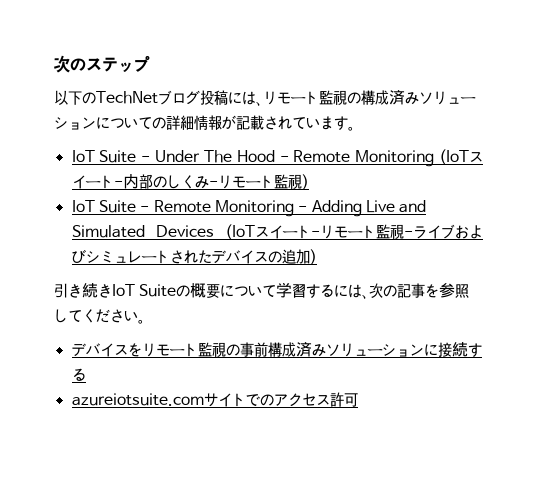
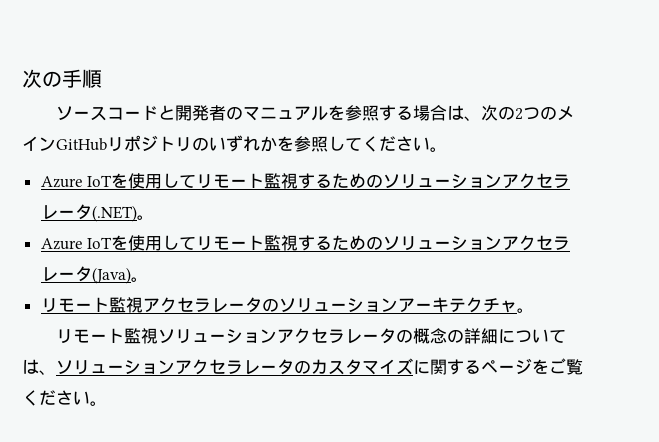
- 次のステップ
- 以下のTechNetブログ投稿には、リモート監視の構成済みソリューションについての詳細情報が記載されています。
- IoT Suite - Under The Hood - Remote Monitoring (IoTスイート-内部のしくみ-リモート監視)
- IoT Suite - Remote Monitoring - Adding Live and Simulated Devices (IoTスイート-リモート監視-ライブおよびシミュレートされたデバイスの追加)
- 引き続きIoT Suiteの概要について学習するには、次の記事を参照してください。
+ 次の手順
+ ソースコードと開発者のマニュアルを参照する場合は、次の2つのメインGitHubリポジトリのいずれかを参照してください。
- デバイスをリモート監視の事前構成済みソリューションに接続する
- azureiotsuite.comサイトでのアクセス許可
+ Azure IoTを使用してリモート監視するためのソリューションアクセラレータ(.NET)。
+ Azure IoTを使用してリモート監視するためのソリューションアクセラレータ(Java)。
+ リモート監視アクセラレータのソリューションアーキテクチャ。
+ リモート監視ソリューションアクセラレータの概念の詳細については、ソリューションアクセラレータのカスタマイズに関するページをご覧ください。

